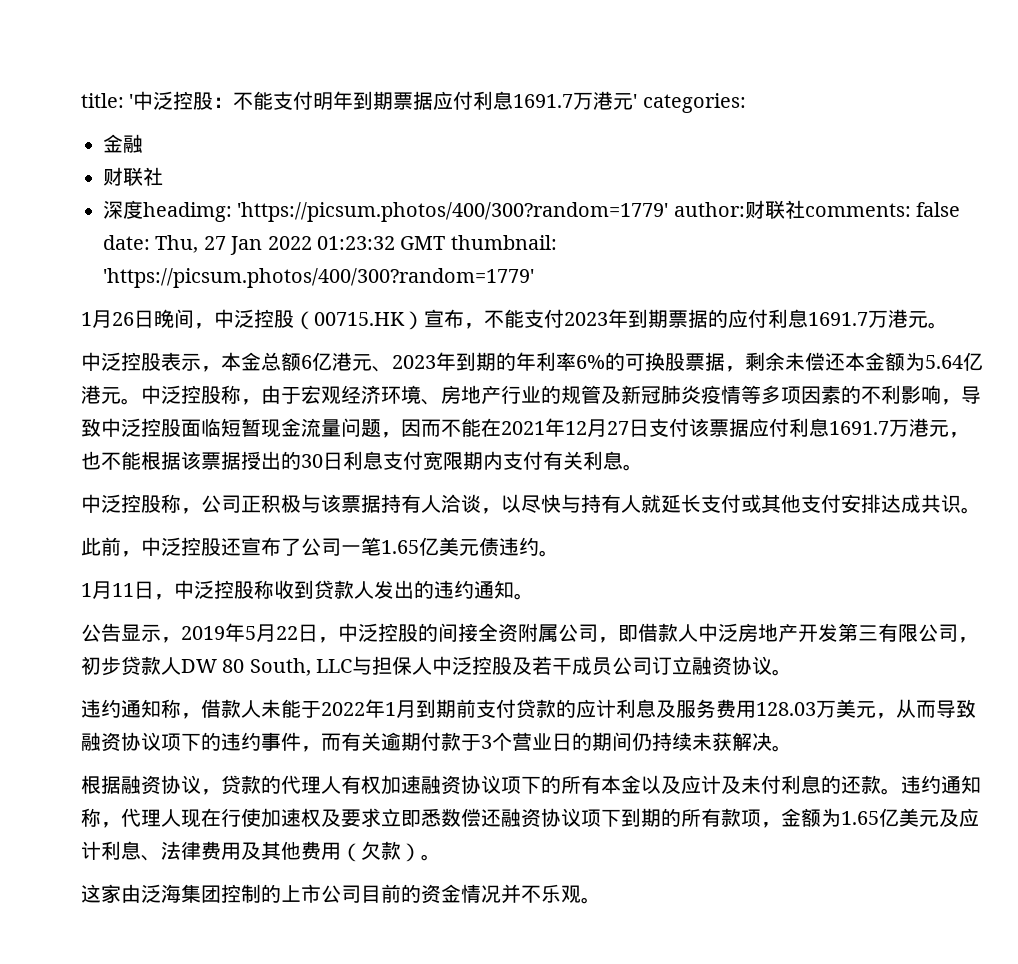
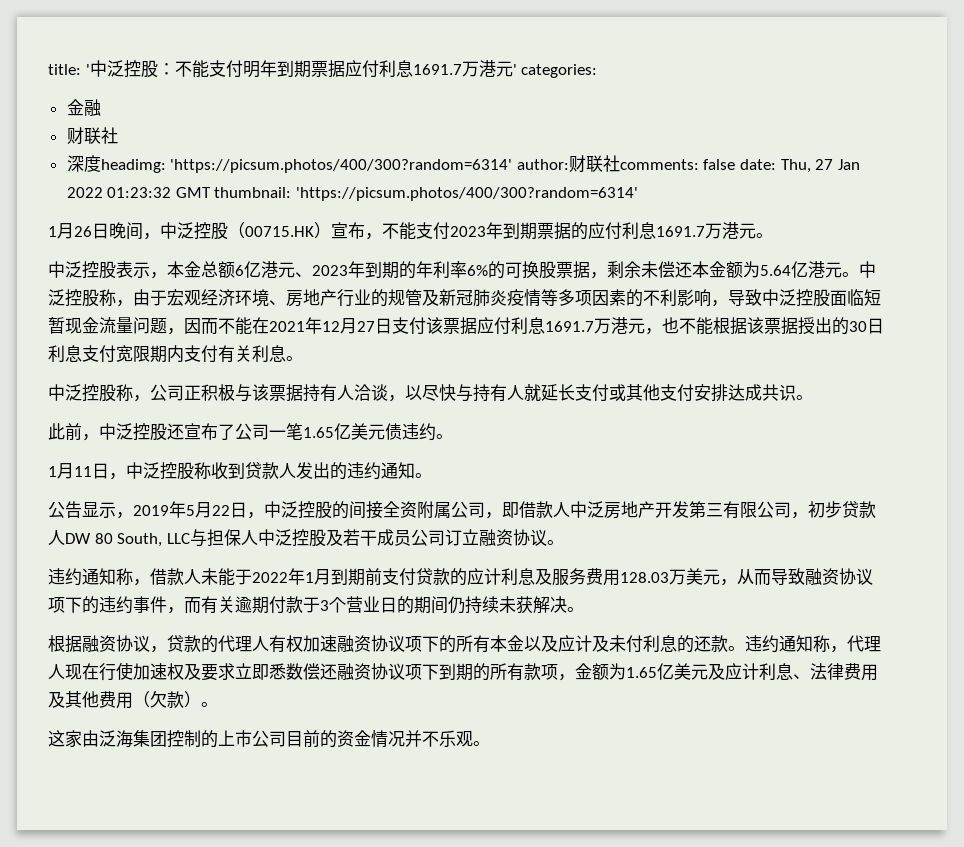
- 深度headimg: 'https://picsum.photos/400/300?random=1779' author:财联社comments: false date: Thu, 27 Jan 2022 01:23:32 GMT thumbnail: 'https://picsum.photos/400/300?random=1779'
+ 深度headimg: 'https://picsum.photos/400/300?random=6314' author:财联社comments: false date: Thu, 27 Jan 2022 01:23:32 GMT thumbnail: 'https://picsum.photos/400/300?random=6314'

